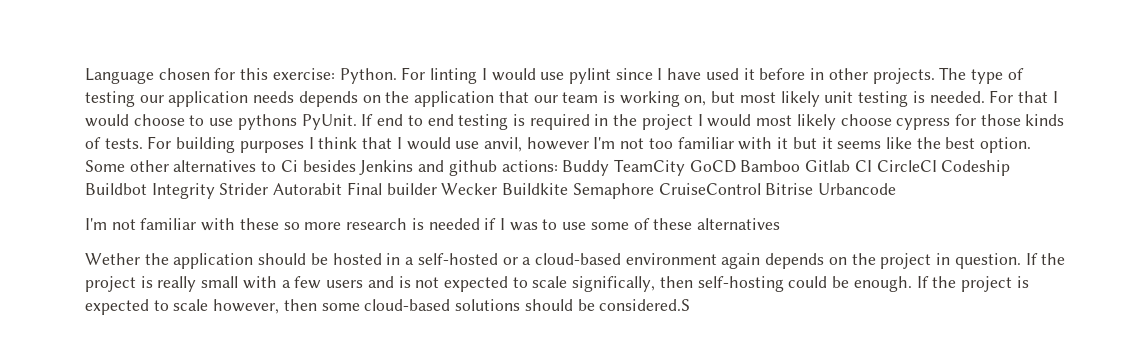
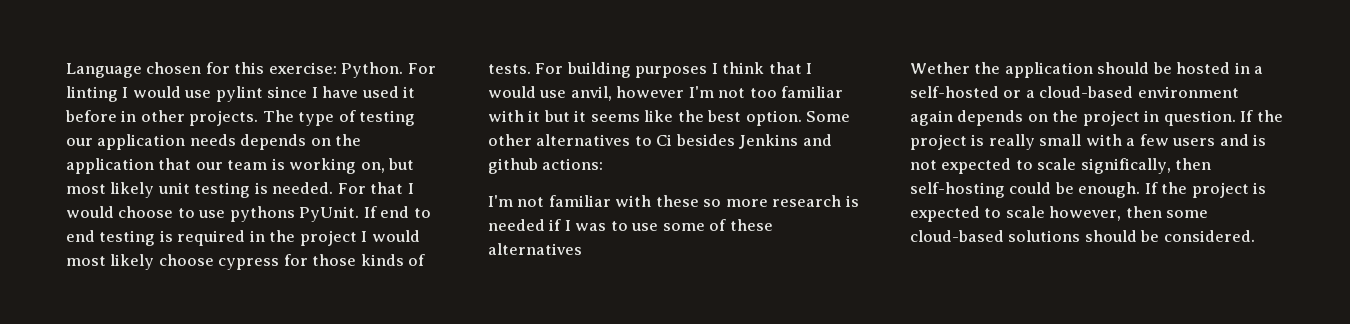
- Some other alternatives to Ci besides Jenkins and github actions: Buddy TeamCity GoCD Bamboo Gitlab CI CircleCI Codeship Buildbot Integrity Strider Autorabit Final builder Wecker Buildkite Semaphore CruiseControl Bitrise Urbancode
+ Some other alternatives to Ci besides Jenkins and github actions:
- If the project is expected to scale however, then some cloud-based solutions should be considered.S
+ If the project is expected to scale however, then some cloud-based solutions should be considered.

